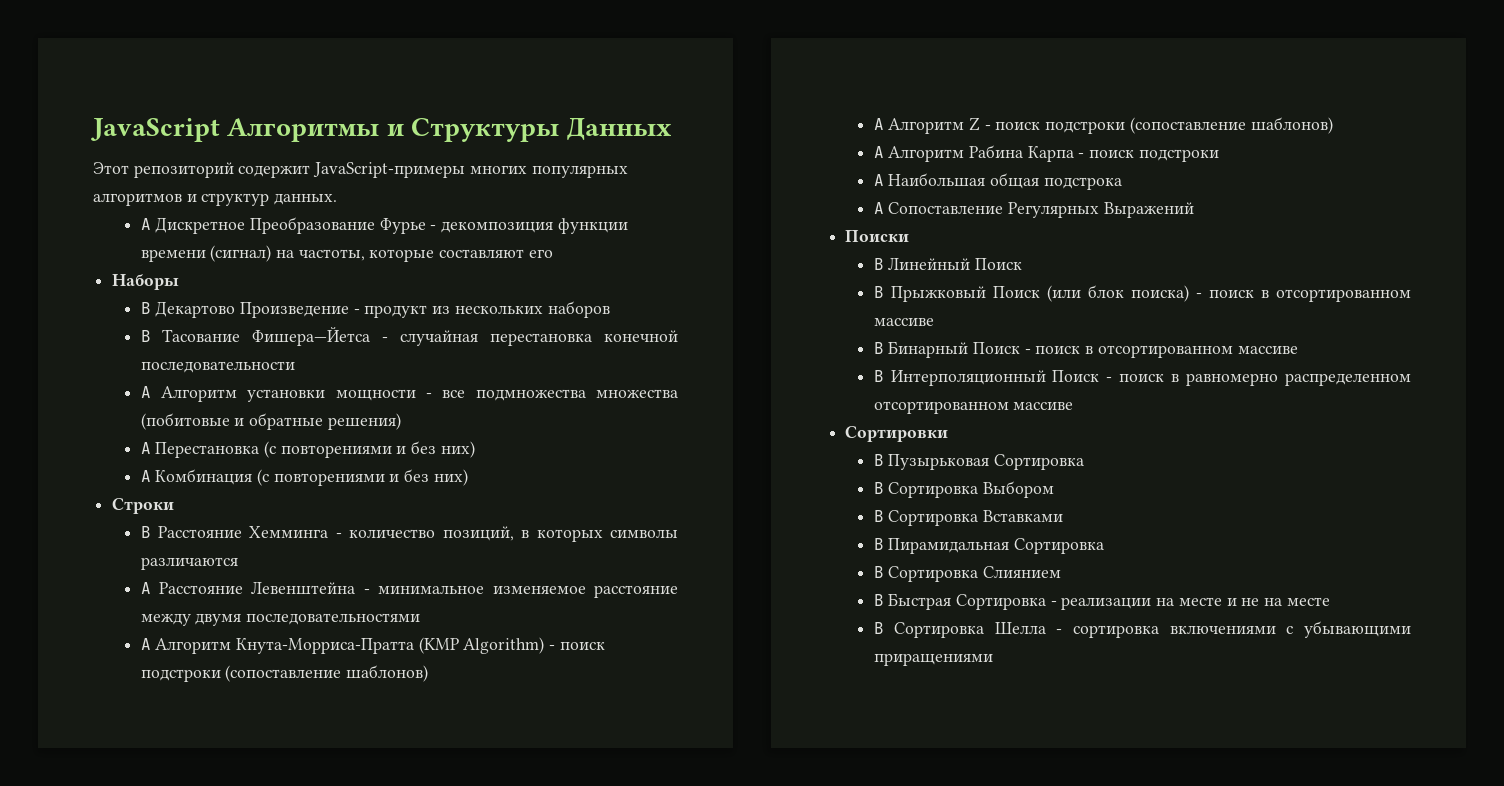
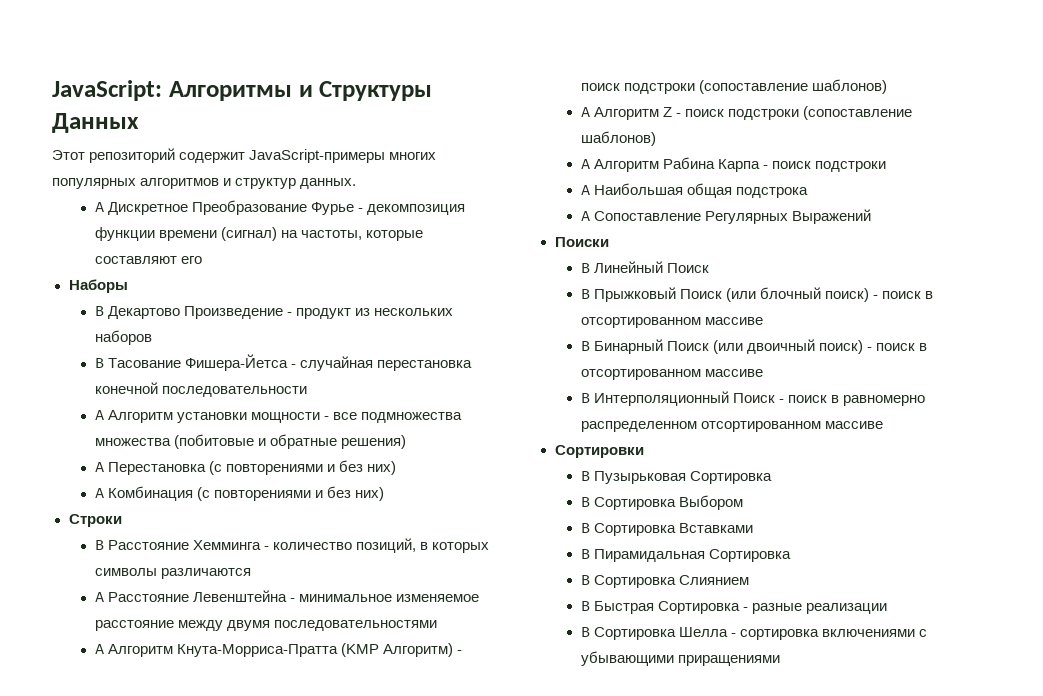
- JavaScript Алгоритмы и Структуры Данных
+ JavaScript: Алгоритмы и Структуры Данных
- B Тасование Фишера—Йетса - случайная перестановка конечной последовательности
+ B Тасование Фишера-Йетса - случайная перестановка конечной последовательности
- A Алгоритм Кнута-Морриса-Пратта (KMP Algorithm) - поиск подстроки (сопоставление шаблонов)
+ A Алгоритм Кнута-Морриса-Пратта (KMP Алгоритм) - поиск подстроки (сопоставление шаблонов)
- B Прыжковый Поиск (или блок поиска) - поиск в отсортированном массиве
+ B Прыжковый Поиск (или блочный поиск) - поиск в отсортированном массиве
- B Бинарный Поиск - поиск в отсортированном массиве
+ B Бинарный Поиск (или двоичный поиск) - поиск в отсортированном массиве
- B Быстрая Сортировка - реализации на месте и не на месте
+ B Быстрая Сортировка - разные реализации

